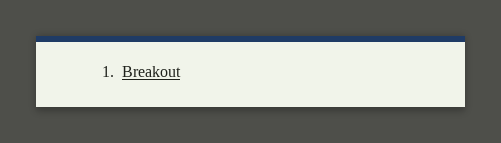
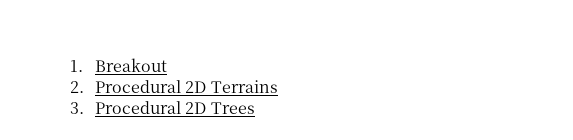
+ 2. Procedural 2D Terrains
+ 3. Procedural 2D Trees

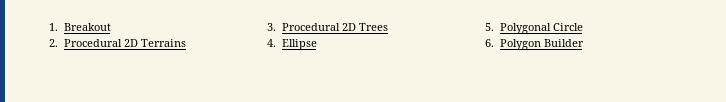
+ 4. Ellipse
+ 5. Polygonal Circle
+ 6. Polygon Builder

